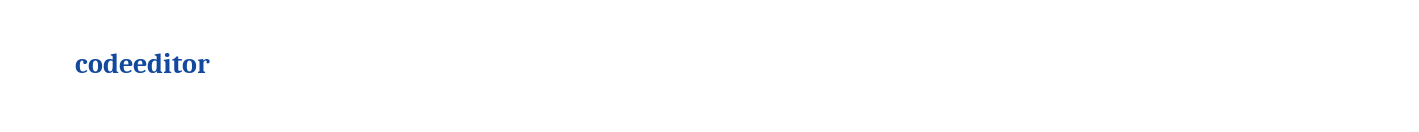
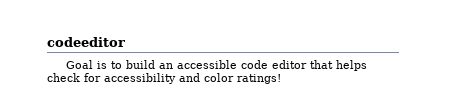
+ Goal is to build an accessible code editor that helps check for accessibility and color ratings!

